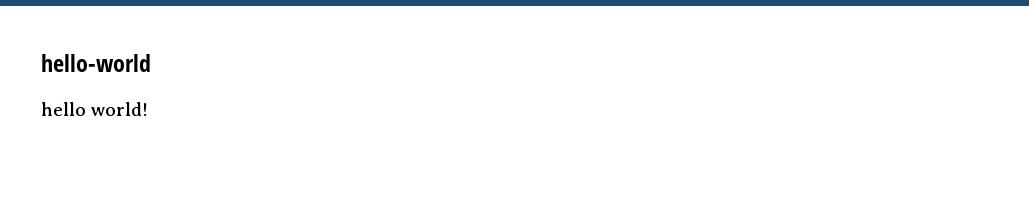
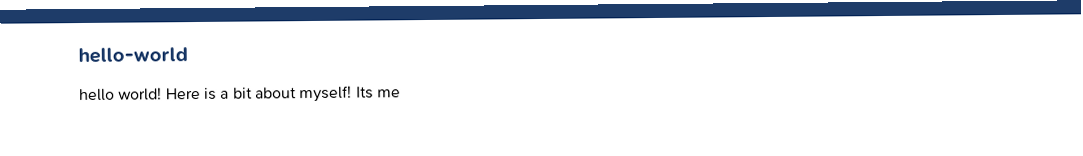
+ Here is a bit about myself! Its me

